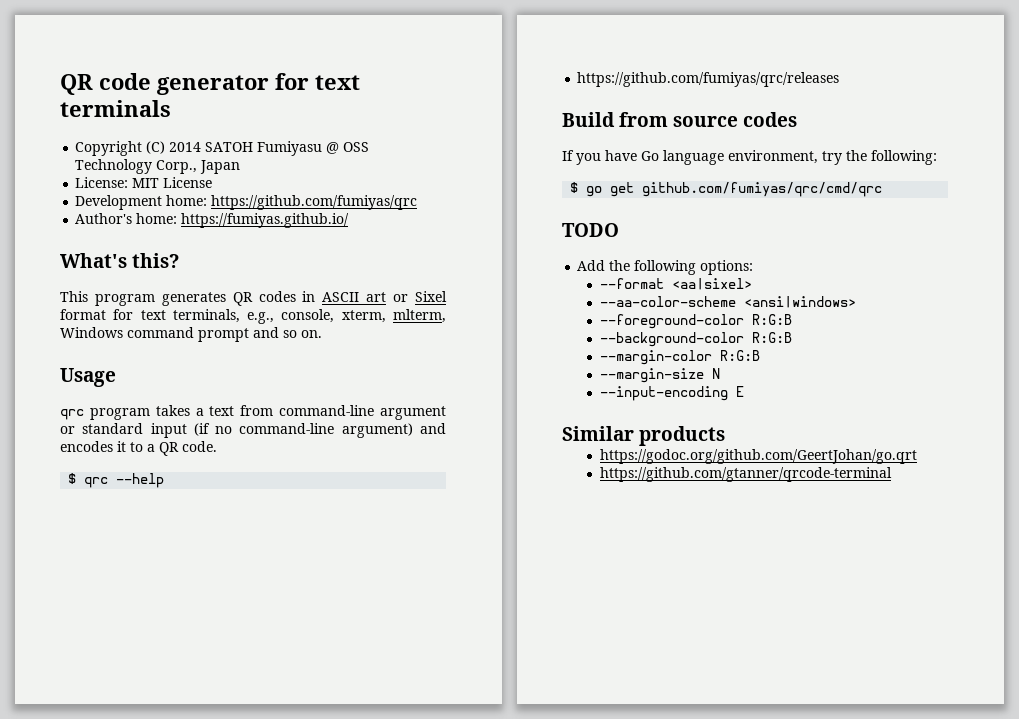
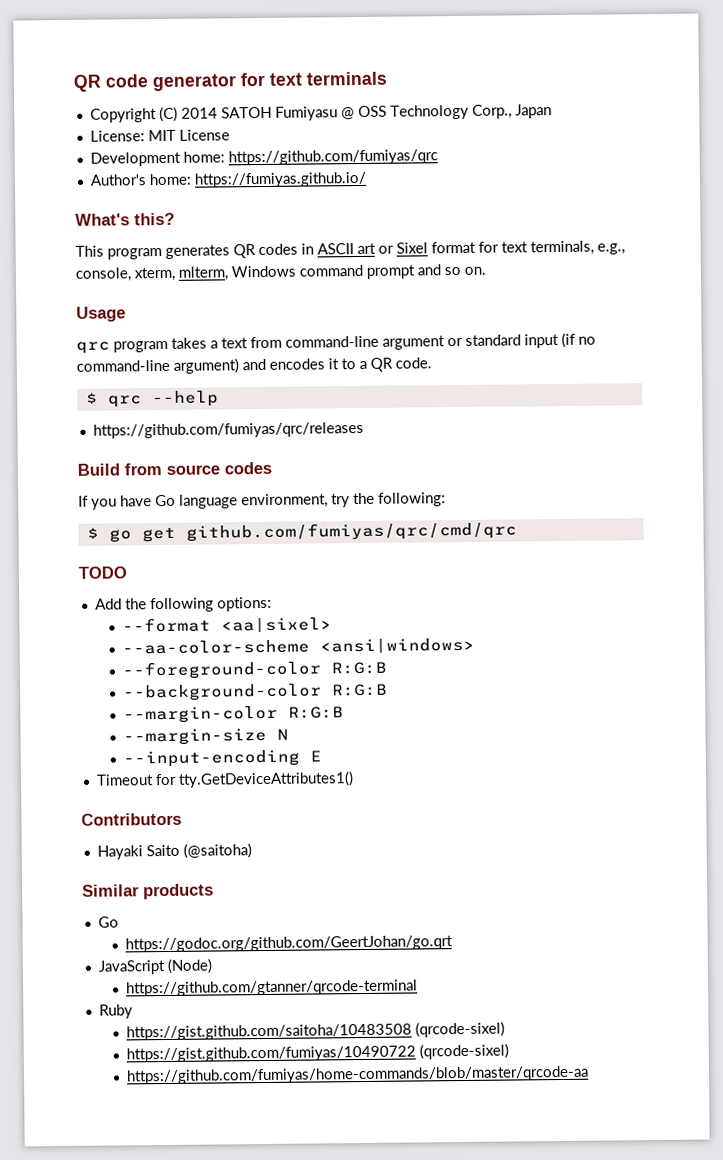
+ Timeout for tty.GetDeviceAttributes1()
+ Contributors
+ Hayaki Saito (@saitoha)
  Similar products
+ Go
+ JavaScript (Node)
+ Ruby
+ https://gist.github.com/saitoha/10483508 (qrcode-sixel)
+ https://gist.github.com/fumiyas/10490722 (qrcode-sixel)
+ https://github.com/fumiyas/home-commands/blob/master/qrcode-aa

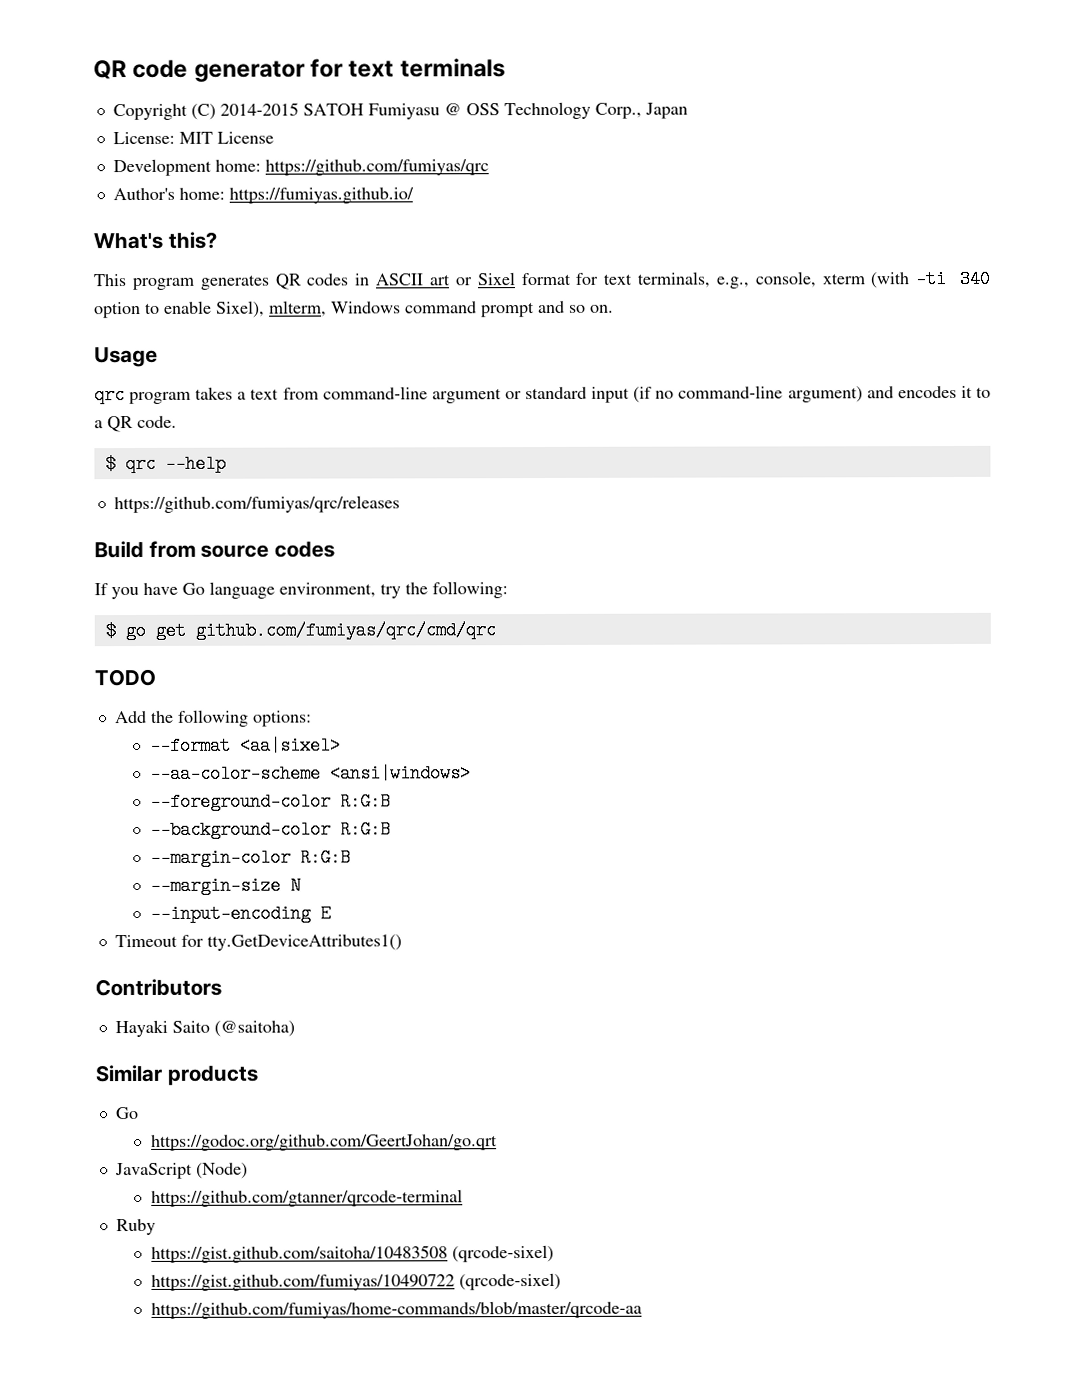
- Copyright (C) 2014 SATOH Fumiyasu @ OSS Technology Corp., Japan
+ Copyright (C) 2014-2015 SATOH Fumiyasu @ OSS Technology Corp., Japan
- This program generates QR codes in ASCII art or Sixel format for text terminals, e.g., console, xterm, mlterm, Windows command prompt and so on.
+ This program generates QR codes in ASCII art or Sixel format for text terminals, e.g., console, xterm (with -ti 340 option to enable Sixel), mlterm, Windows command prompt and so on.

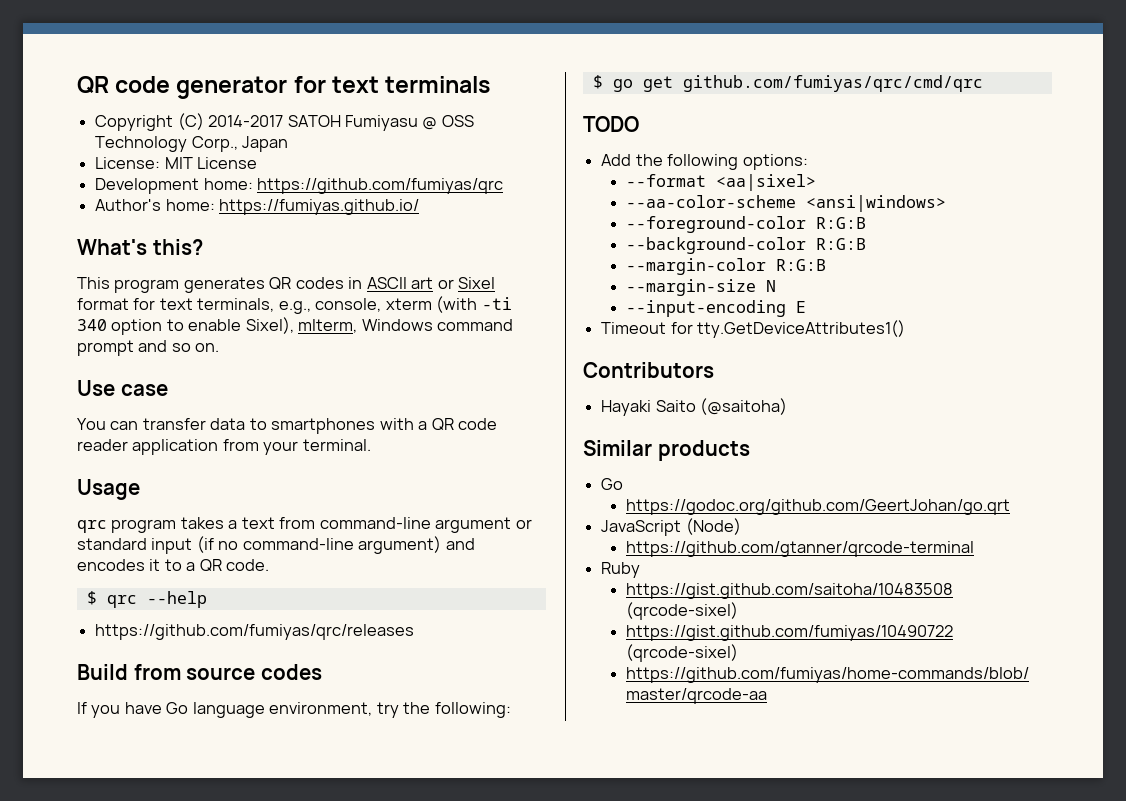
- Copyright (C) 2014-2015 SATOH Fumiyasu @ OSS Technology Corp., Japan
+ Copyright (C) 2014-2017 SATOH Fumiyasu @ OSS Technology Corp., Japan
+ Use case
+ You can transfer data to smartphones with a QR code reader application from your terminal.

